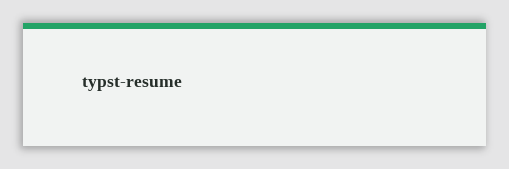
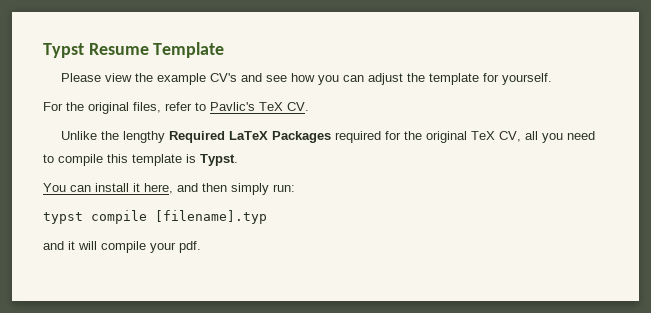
- typst-resume
+ Typst Resume Template
+ Please view the example CV's and see how you can adjust the template for yourself.
+ For the original files, refer to Pavlic's TeX CV.
+ Unlike the lengthy Required LaTeX Packages required for the original TeX CV, all you need to compile this template is Typst.
+ You can install it here, and then simply run:
+ typst compile [filename].typ
+ and it will compile your pdf.

